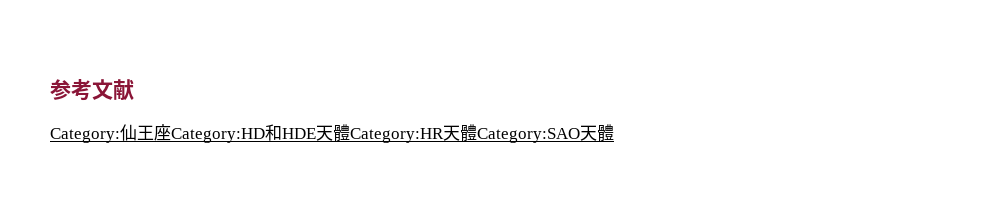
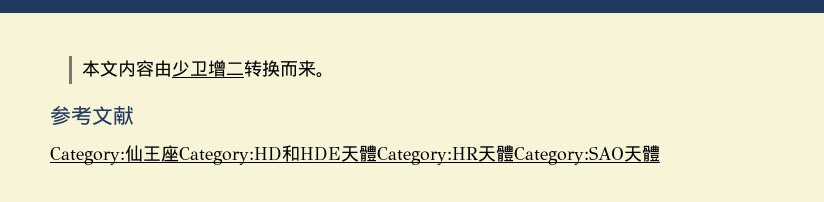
+ 本文内容由少卫增二转换而来。

